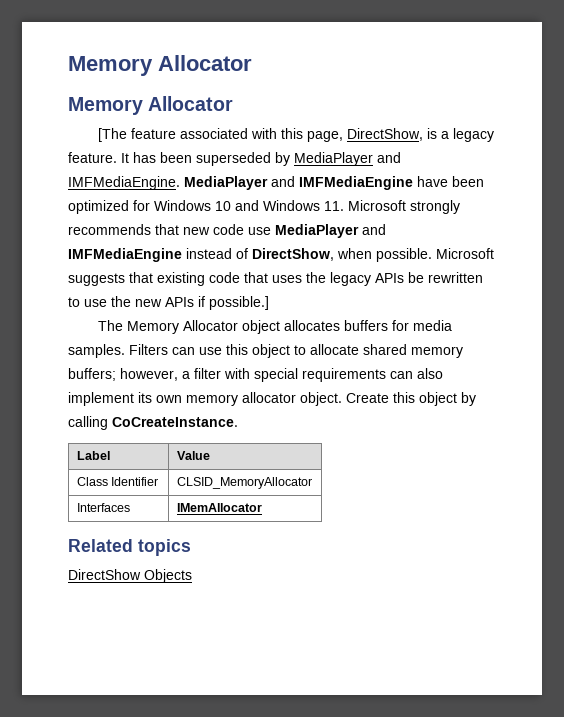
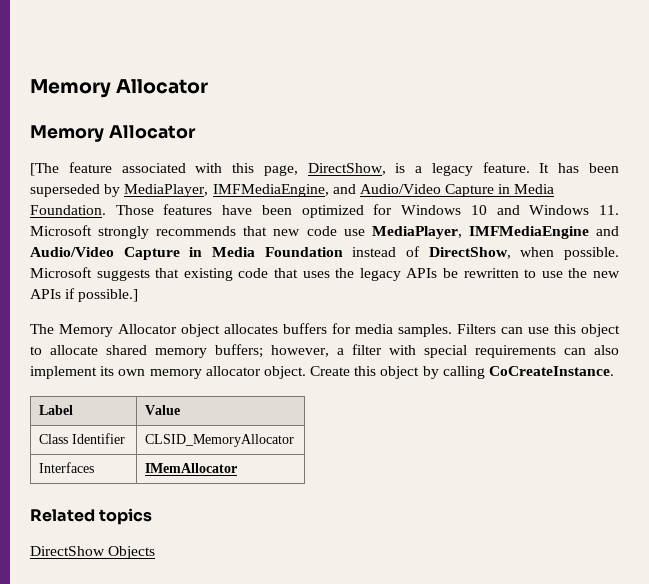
- It has been superseded by MediaPlayer and IMFMediaEngine. MediaPlayer and IMFMediaEngine have been optimized for Windows 10 and Windows 11. Microsoft strongly recommends that new code use MediaPlayer and IMFMediaEngine instead of DirectShow, when possible.
+ It has been superseded by MediaPlayer, IMFMediaEngine, and Audio/Video Capture in Media Foundation. Those features have been optimized for Windows 10 and Windows 11. Microsoft strongly recommends that new code use MediaPlayer, IMFMediaEngine and Audio/Video Capture in Media Foundation instead of DirectShow, when possible.

